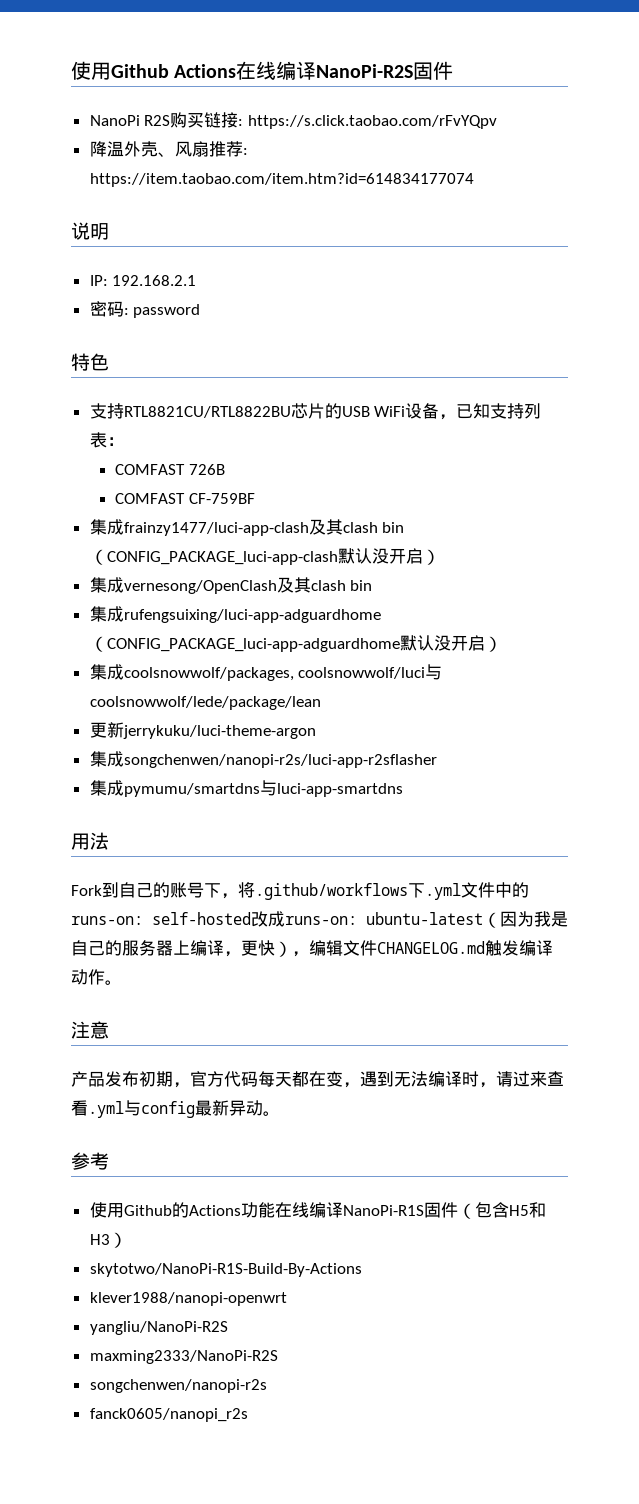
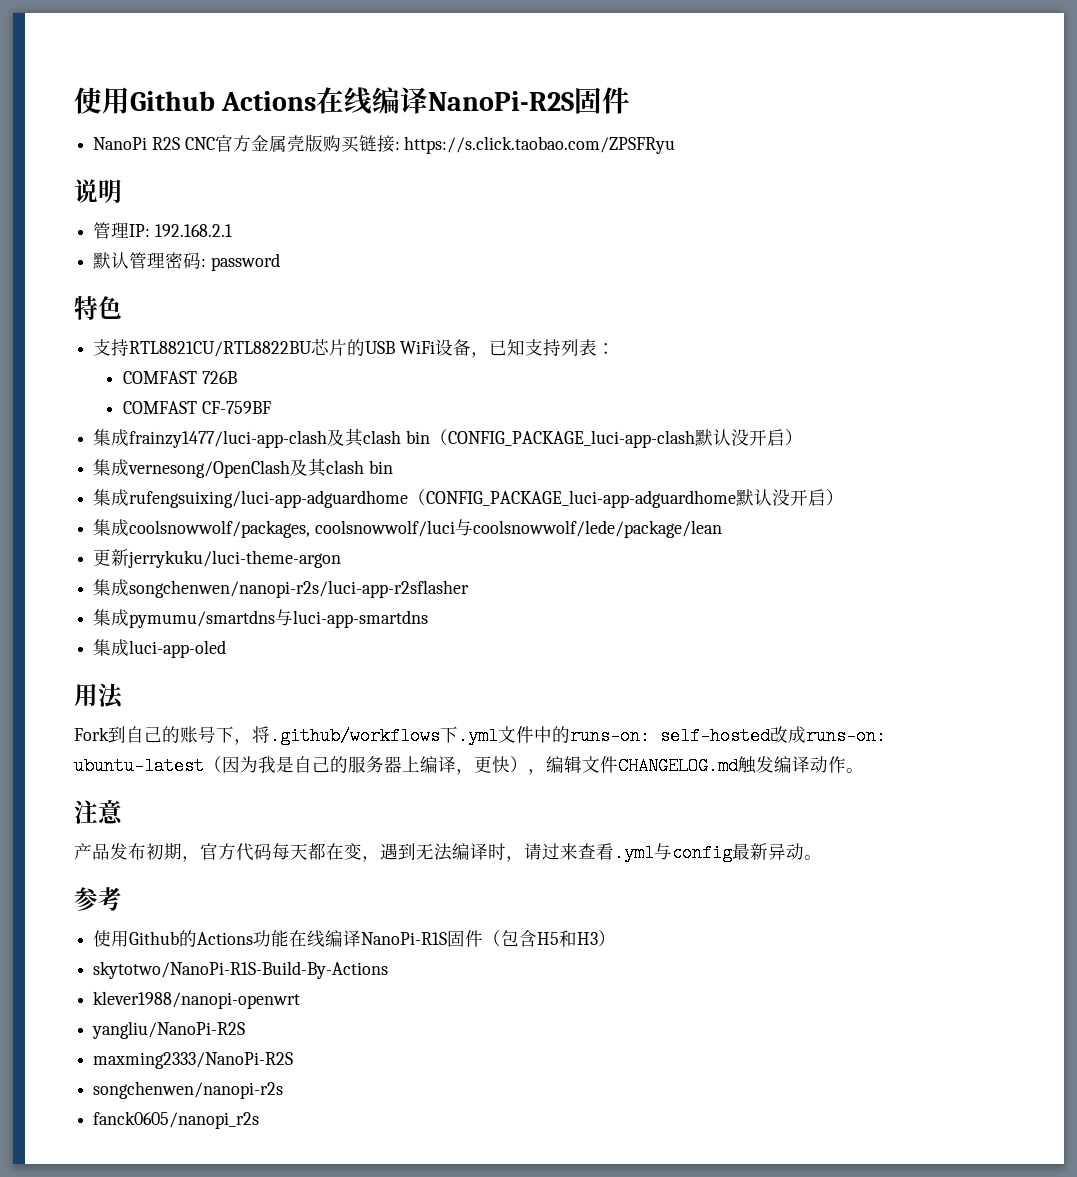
- NanoPi R2S购买链接: https://s.click.taobao.com/rFvYQpv
- 降温外壳、风扇推荐: https://item.taobao.com/item.htm?id=614834177074
+ NanoPi R2S CNC官方金属壳版购买链接: https://s.click.taobao.com/ZPSFRyu
- IP: 192.168.2.1
+ 管理IP: 192.168.2.1
- 密码: password
+ 默认管理密码: password
+ 集成luci-app-oled

